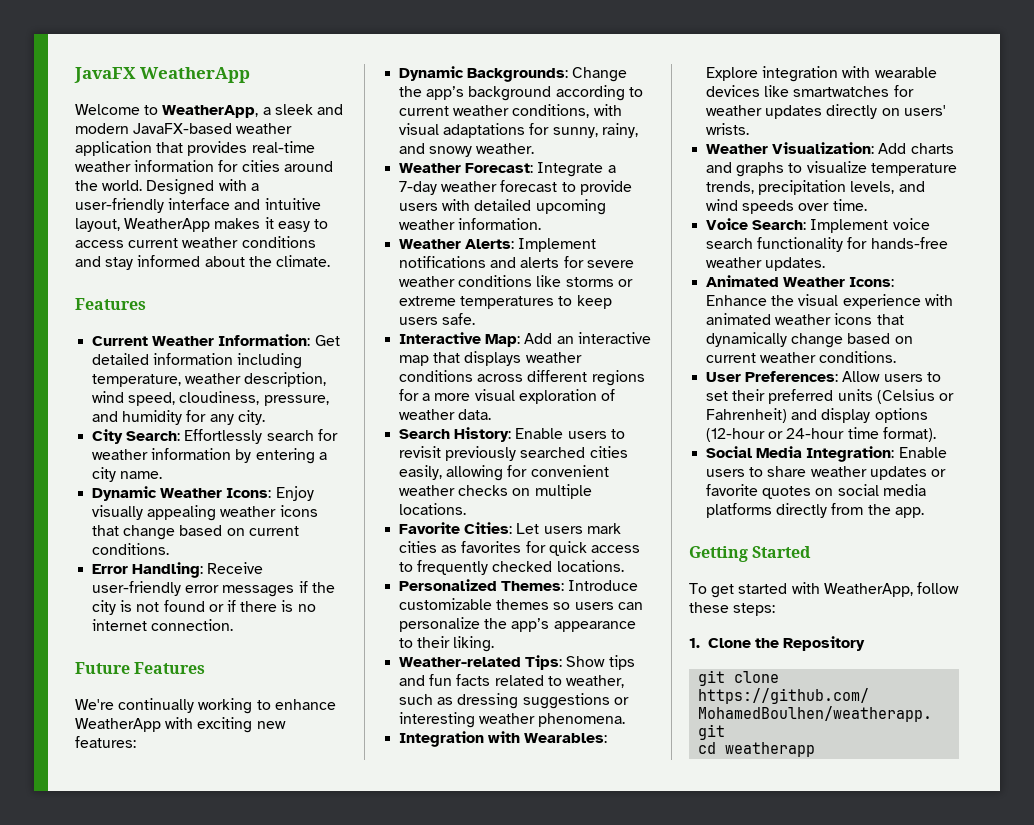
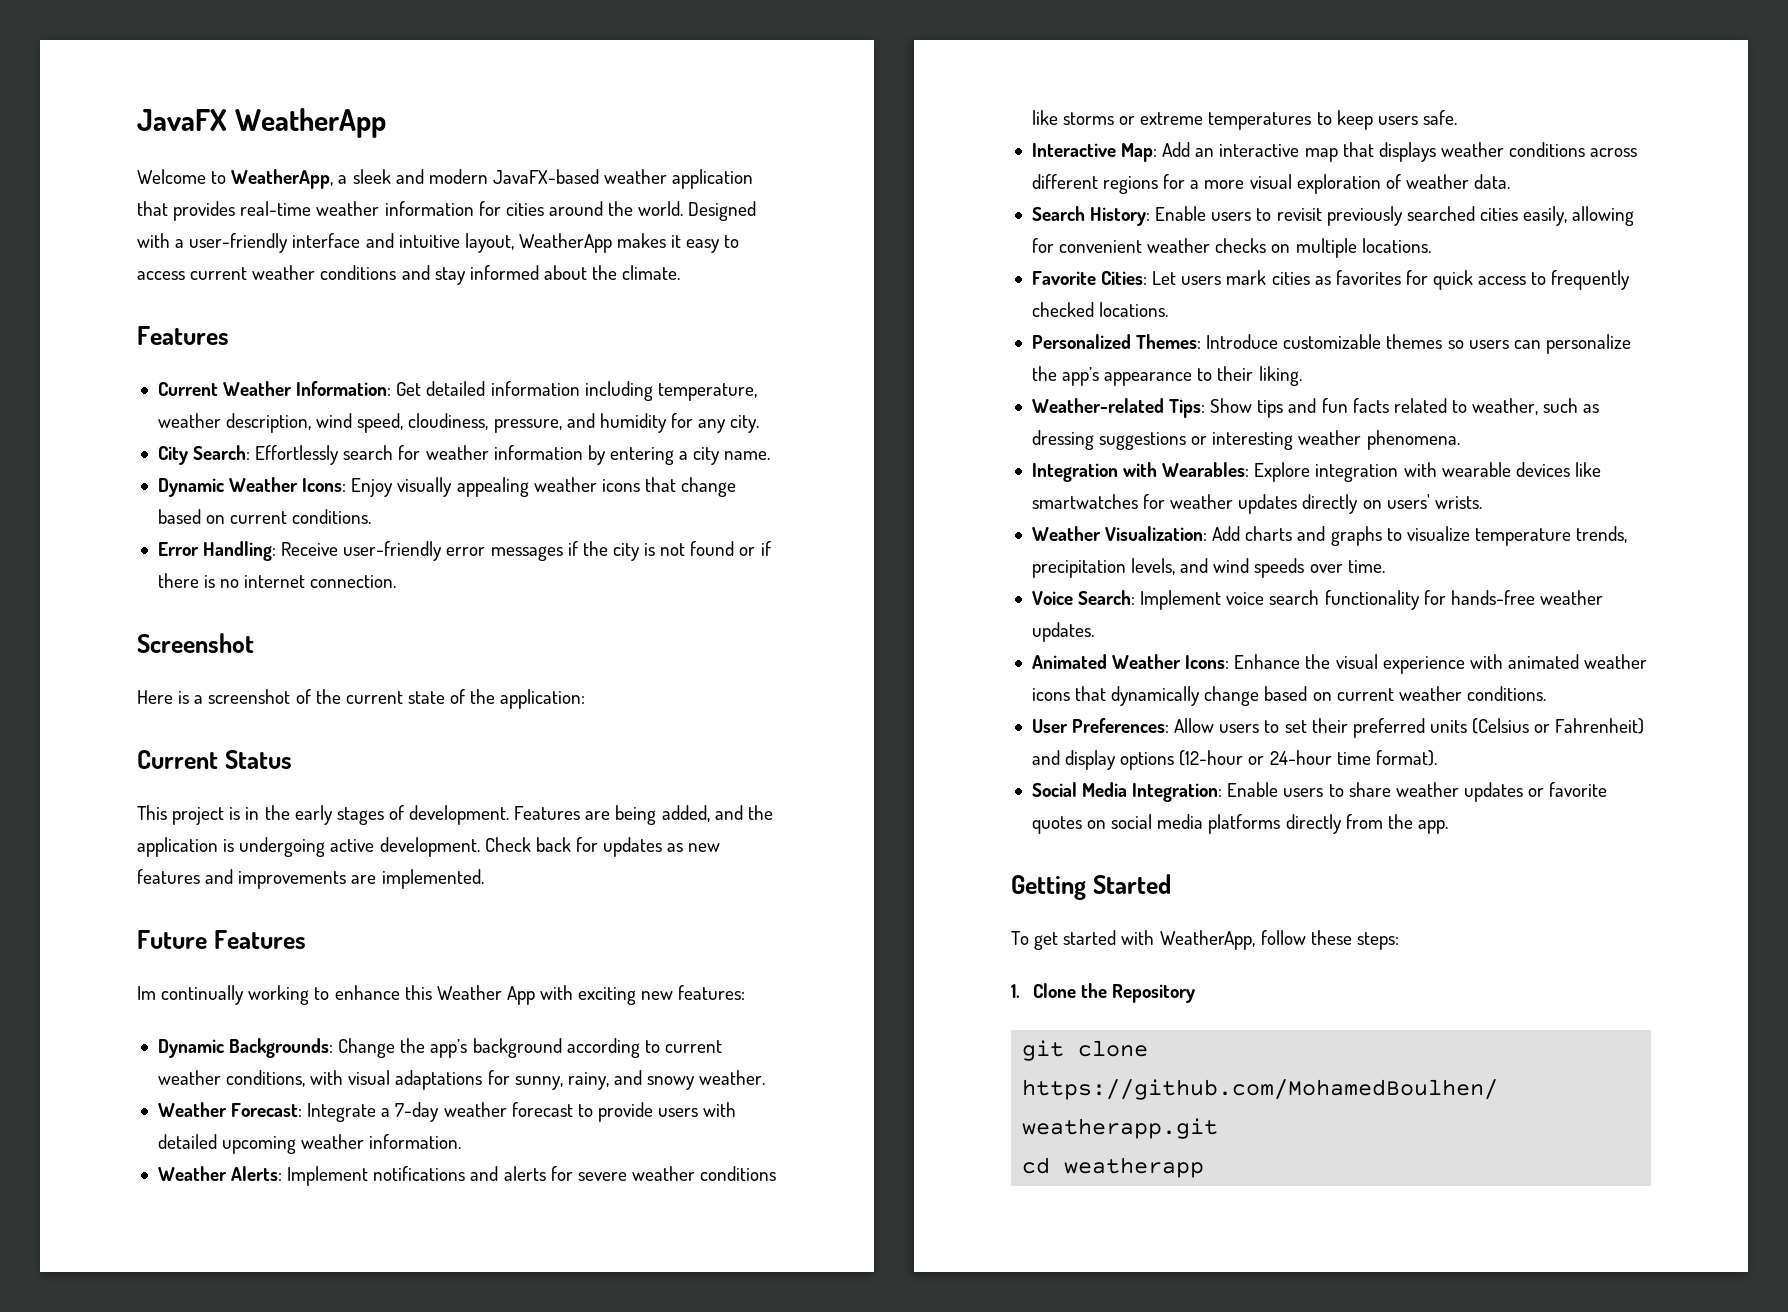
+ Screenshot
+ Here is a screenshot of the current state of the application:
+ Current Status
+ This project is in the early stages of development. Features are being added, and the application is undergoing active development. Check back for updates as new features and improvements are implemented.
- We're continually working to enhance WeatherApp with exciting new features:
+ Im continually working to enhance this Weather App with exciting new features:

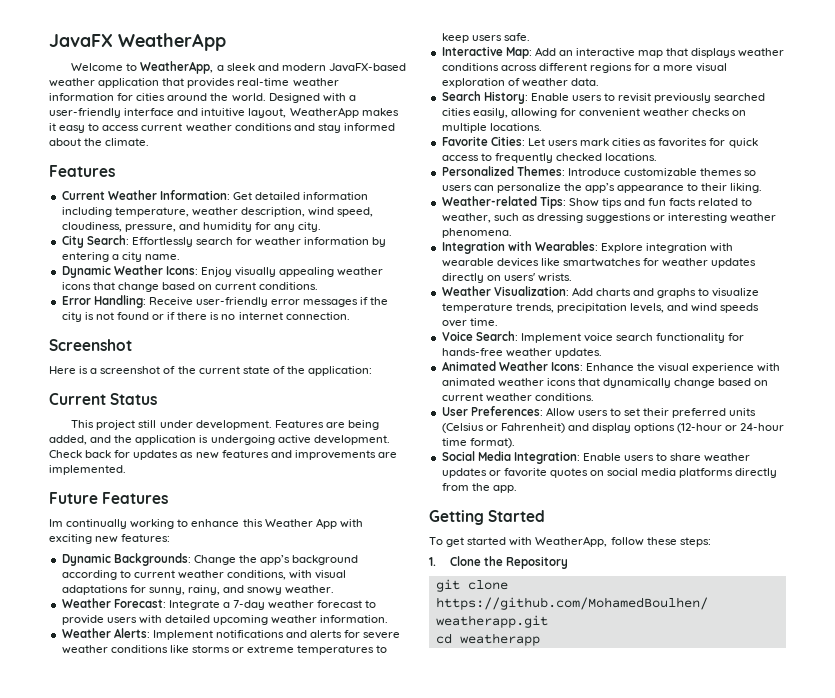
- This project is in the early stages of development.
+ This project still under development.

